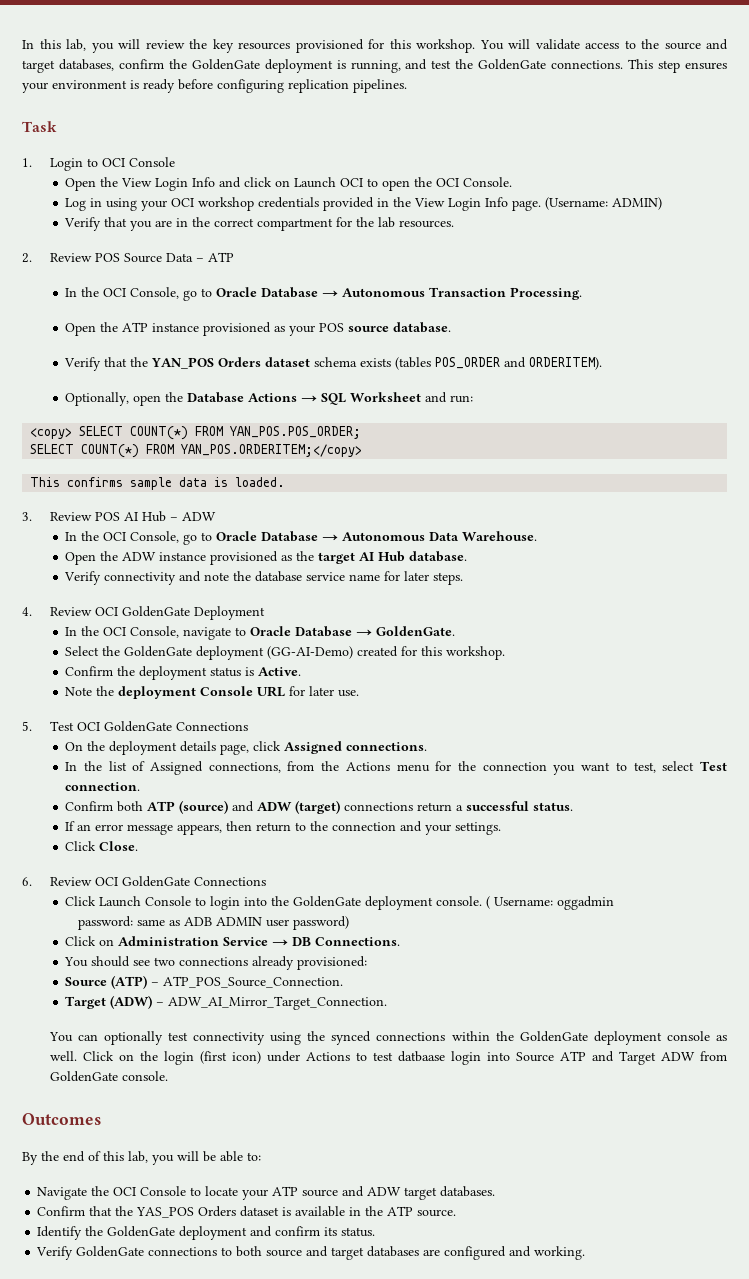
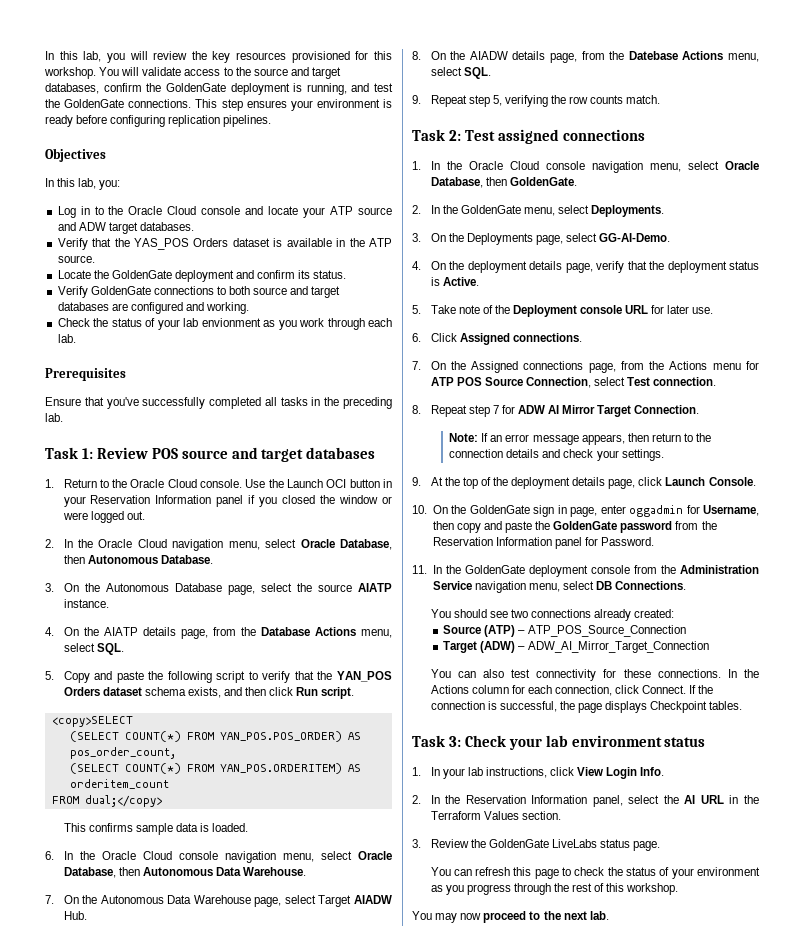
- Task
- 1. Login to OCI Console
- Open the View Login Info and click on Launch OCI to open the OCI Console.
- Log in using your OCI workshop credentials provided in the View Login Info page. (Username: ADMIN)
- Verify that you are in the correct compartment for the lab resources.
- 2. Review POS Source Data – ATP
- In the OCI Console, go to Oracle Database → Autonomous Transaction Processing.
- Open the ATP instance provisioned as your POS source database.
- Verify that the YAN_POS Orders dataset schema exists (tables POS_ORDER and ORDERITEM).
- Optionally, open the Database Actions → SQL Worksheet and run:
- <copy> SELECT COUNT(*) FROM YAN_POS.POS_ORDER;
- SELECT COUNT(*) FROM YAN_POS.ORDERITEM;</copy>
- This confirms sample data is loaded.
- 3. Review POS AI Hub – ADW
- In the OCI Console, go to Oracle Database → Autonomous Data Warehouse.
- Open the ADW instance provisioned as the target AI Hub database.
- Verify connectivity and note the database service name for later steps.
- 4. Review OCI GoldenGate Deployment
- In the OCI Console, navigate to Oracle Database → GoldenGate.
- Select the GoldenGate deployment (GG-AI-Demo) created for this workshop.
- Confirm the deployment status is Active.
- Note the deployment Console URL for later use.
- 5. Test OCI GoldenGate Connections
- On the deployment details page, click Assigned connections.
- In the list of Assigned connections, from the Actions menu for the connection you want to test, select Test connection.
- Confirm both ATP (source) and ADW (target) connections return a successful status.
- If an error message appears, then return to the connection and your settings.
- Click Close.
- 6. Review OCI GoldenGate Connections
- Click Launch Console to login into the GoldenGate deployment console. ( Username: oggadmin
- password: same as ADB ADMIN user password)
- Click on Administration Service → DB Connections.
- You should see two connections already provisioned:
- Source (ATP) – ATP_POS_Source_Connection.
- Target (ADW) – ADW_AI_Mirror_Target_Connection.
- You can optionally test connectivity using the synced connections within the GoldenGate deployment console as well. Click on the login (first icon) under Actions to test datbaase login into Source ATP and Target ADW from GoldenGate console.
- Outcomes
- By the end of this lab, you will be able to:
- Navigate the OCI Console to locate your ATP source and ADW target databases.
+ Objectives
+ In this lab, you:
+ Log in to the Oracle Cloud console and locate your ATP source and ADW target databases.
- Confirm that the YAS_POS Orders dataset is available in the ATP source.
+ Verify that the YAS_POS Orders dataset is available in the ATP source.
- Identify the GoldenGate deployment and confirm its status.
+ Locate the GoldenGate deployment and confirm its status.
+ Check the status of your lab envionment as you work through each lab.
+ Prerequisites
+ Ensure that you've successfully completed all tasks in the preceding lab.
+ Task 1: Review POS source and target databases
+ 1. Return to the Oracle Cloud console. Use the Launch OCI button in your Reservation Information panel if you closed the window or were logged out.
+ 2. In the Oracle Cloud navigation menu, select Oracle Database, then Autonomous Database.
+ 3. On the Autonomous Database page, select the source AIATP instance.
+ 4. On the AIATP details page, from the Database Actions menu, select SQL.
+ 5. Copy and paste the following script to verify that the YAN_POS Orders dataset schema exists, and then click Run script.
+ <copy>SELECT
+ (SELECT COUNT(*) FROM YAN_POS.POS_ORDER) AS pos_order_count,
+ (SELECT COUNT(*) FROM YAN_POS.ORDERITEM) AS orderitem_count
+ FROM dual;</copy>
+ This confirms sample data is loaded.
+ 6. In the Oracle Cloud console navigation menu, select Oracle Database, then Autonomous Data Warehouse.
+ 7. On the Autonomous Data Warehouse page, select Target AIADW Hub.
+ 8. On the AIADW details page, from the Datebase Actions menu, select SQL.
+ 9. Repeat step 5, verifying the row counts match.
+ Task 2: Test assigned connections
+ 1. In the Oracle Cloud console navigation menu, select Oracle Database, then GoldenGate.
+ 2. In the GoldenGate menu, select Deployments.
+ 3. On the Deployments page, select GG-AI-Demo.
+ 4. On the deployment details page, verify that the deployment status is Active.
+ 5. Take note of the Deployment console URL for later use.
+ 6. Click Assigned connections.
+ 7. On the Assigned connections page, from the Actions menu for ATP POS Source Connection, select Test connection.
+ 8. Repeat step 7 for ADW AI Mirror Target Connection.
+ Note: If an error message appears, then return to the connection details and check your settings.
+ 9. At the top of the deployment details page, click Launch Console.
+ 10. On the GoldenGate sign in page, enter oggadmin for Username, then copy and paste the GoldenGate password from the Reservation Information panel for Password.
+ 11. In the GoldenGate deployment console from the Administration Service navigation menu, select DB Connections.
+ You should see two connections already created:
+ Source (ATP) – ATP_POS_Source_Connection
+ Target (ADW) – ADW_AI_Mirror_Target_Connection
+ You can also test connectivity for these connections. In the Actions column for each connection, click Connect. If the connection is successful, the page displays Checkpoint tables.
+ Task 3: Check your lab environment status
+ 1. In your lab instructions, click View Login Info.
+ 2. In the Reservation Information panel, select the AI URL in the Terraform Values section.
+ 3. Review the GoldenGate LiveLabs status page.
+ You can refresh this page to check the status of your environment as you progress through the rest of this workshop.
+ You may now proceed to the next lab.

